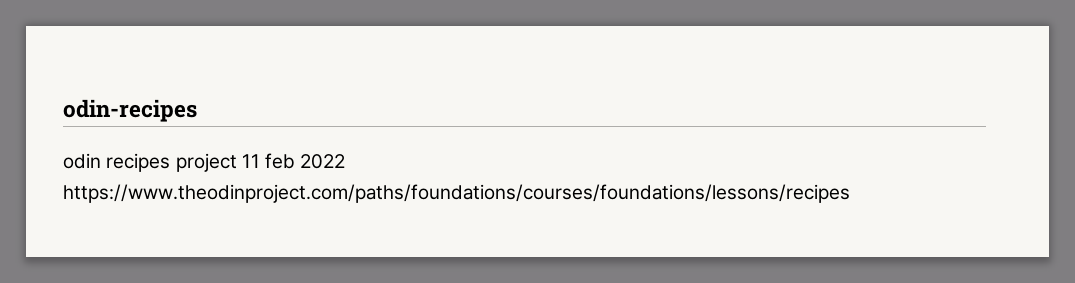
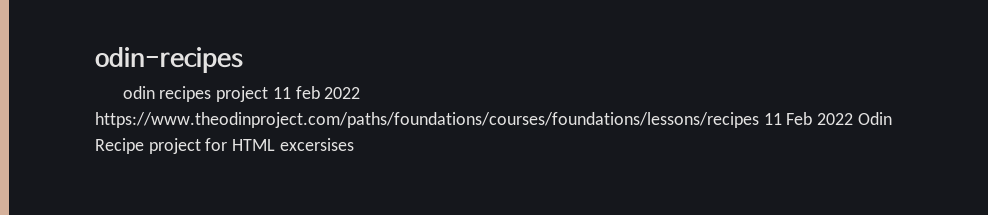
- odin recipes project 11 feb 2022 https://www.theodinproject.com/paths/foundations/courses/foundations/lessons/recipes
+ odin recipes project 11 feb 2022 https://www.theodinproject.com/paths/foundations/courses/foundations/lessons/recipes 11 Feb 2022 Odin Recipe project for HTML excersises

